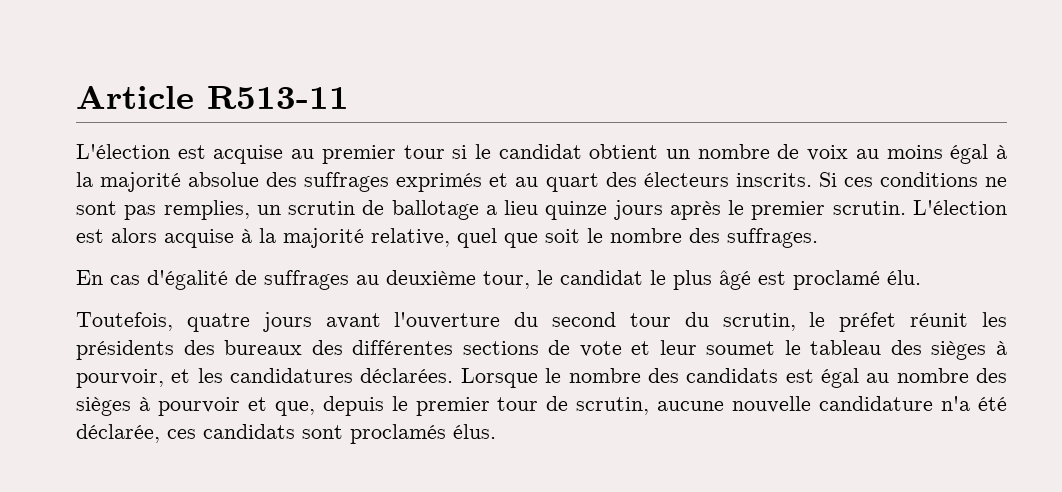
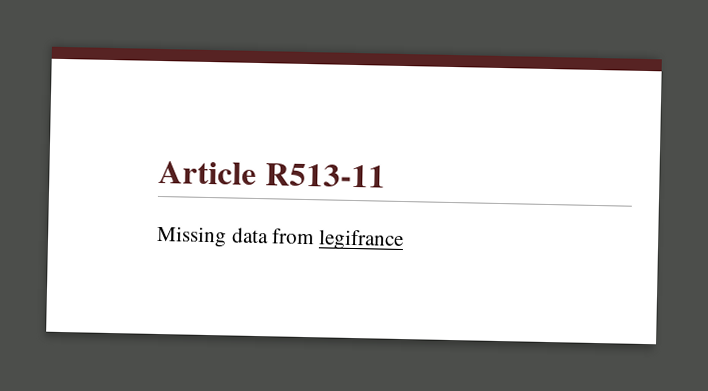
- L'élection est acquise au premier tour si le candidat obtient un nombre de voix au moins égal à la majorité absolue des suffrages exprimés et au quart des électeurs inscrits. Si ces conditions ne sont pas remplies, un scrutin de ballotage a lieu quinze jours après le premier scrutin. L'élection est alors acquise à la majorité relative, quel que soit le nombre des suffrages.
- En cas d'égalité de suffrages au deuxième tour, le candidat le plus âgé est proclamé élu.
- Toutefois, quatre jours avant l'ouverture du second tour du scrutin, le préfet réunit les présidents des bureaux des différentes sections de vote et leur soumet le tableau des sièges à pourvoir, et les candidatures déclarées. Lorsque le nombre des candidats est égal au nombre des sièges à pourvoir et que, depuis le premier tour de scrutin, aucune nouvelle candidature n'a été déclarée, ces candidats sont proclamés élus.
+ Missing data from legifrance

